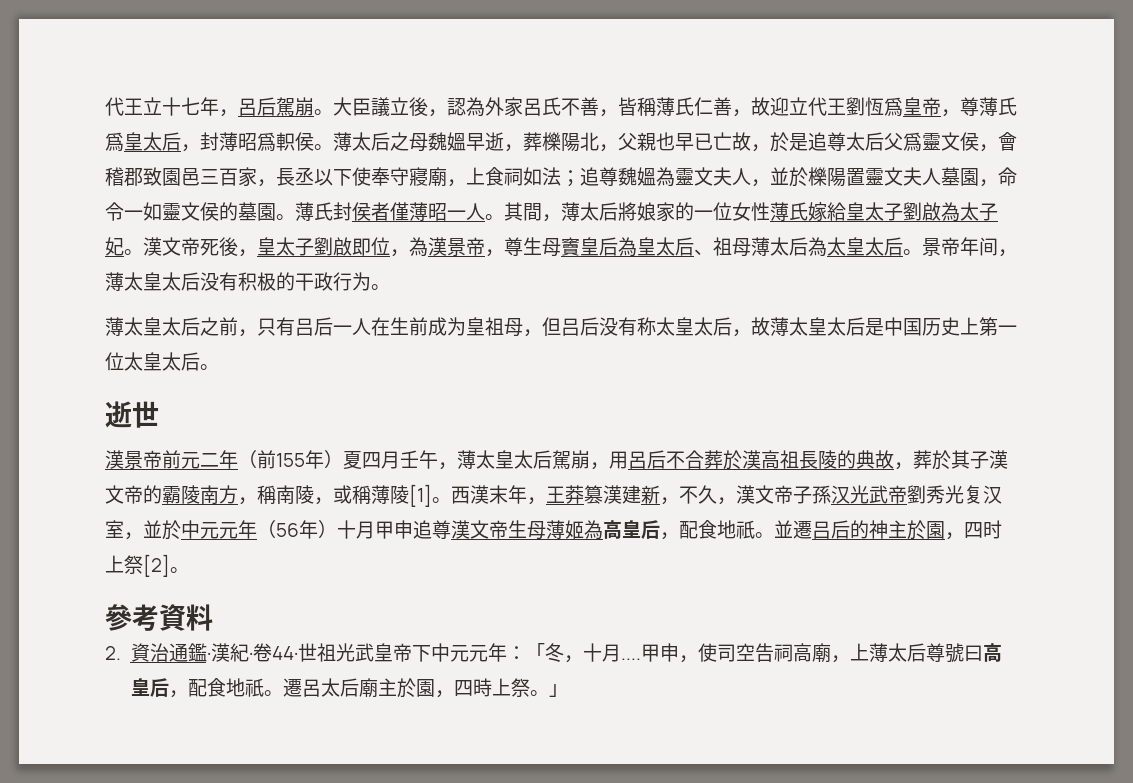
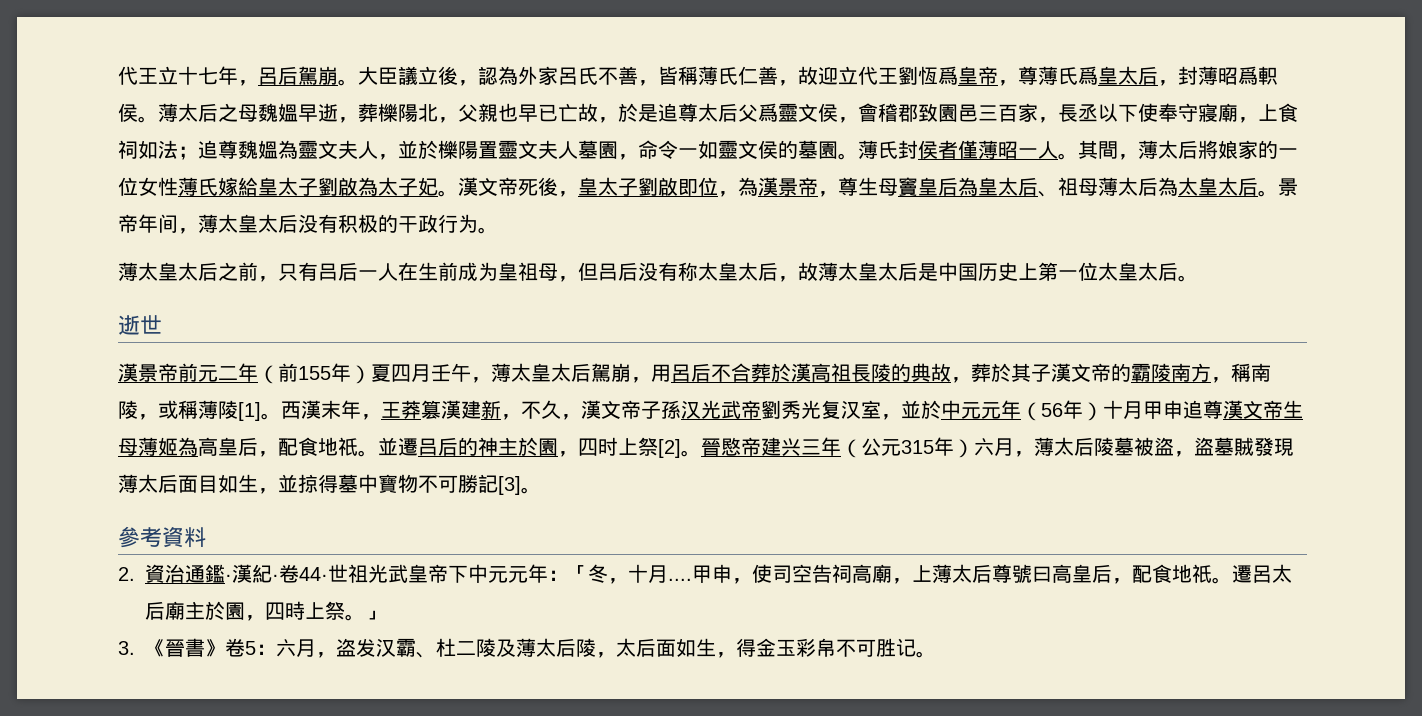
+ 晉愍帝建兴三年（公元315年）六月，薄太后陵墓被盜，盜墓賊發現薄太后面目如生，並掠得墓中寶物不可勝記[3]。
+ 3.《晉書》卷5：六月，盗发汉霸、杜二陵及薄太后陵，太后面如生，得金玉彩帛不可胜记。

